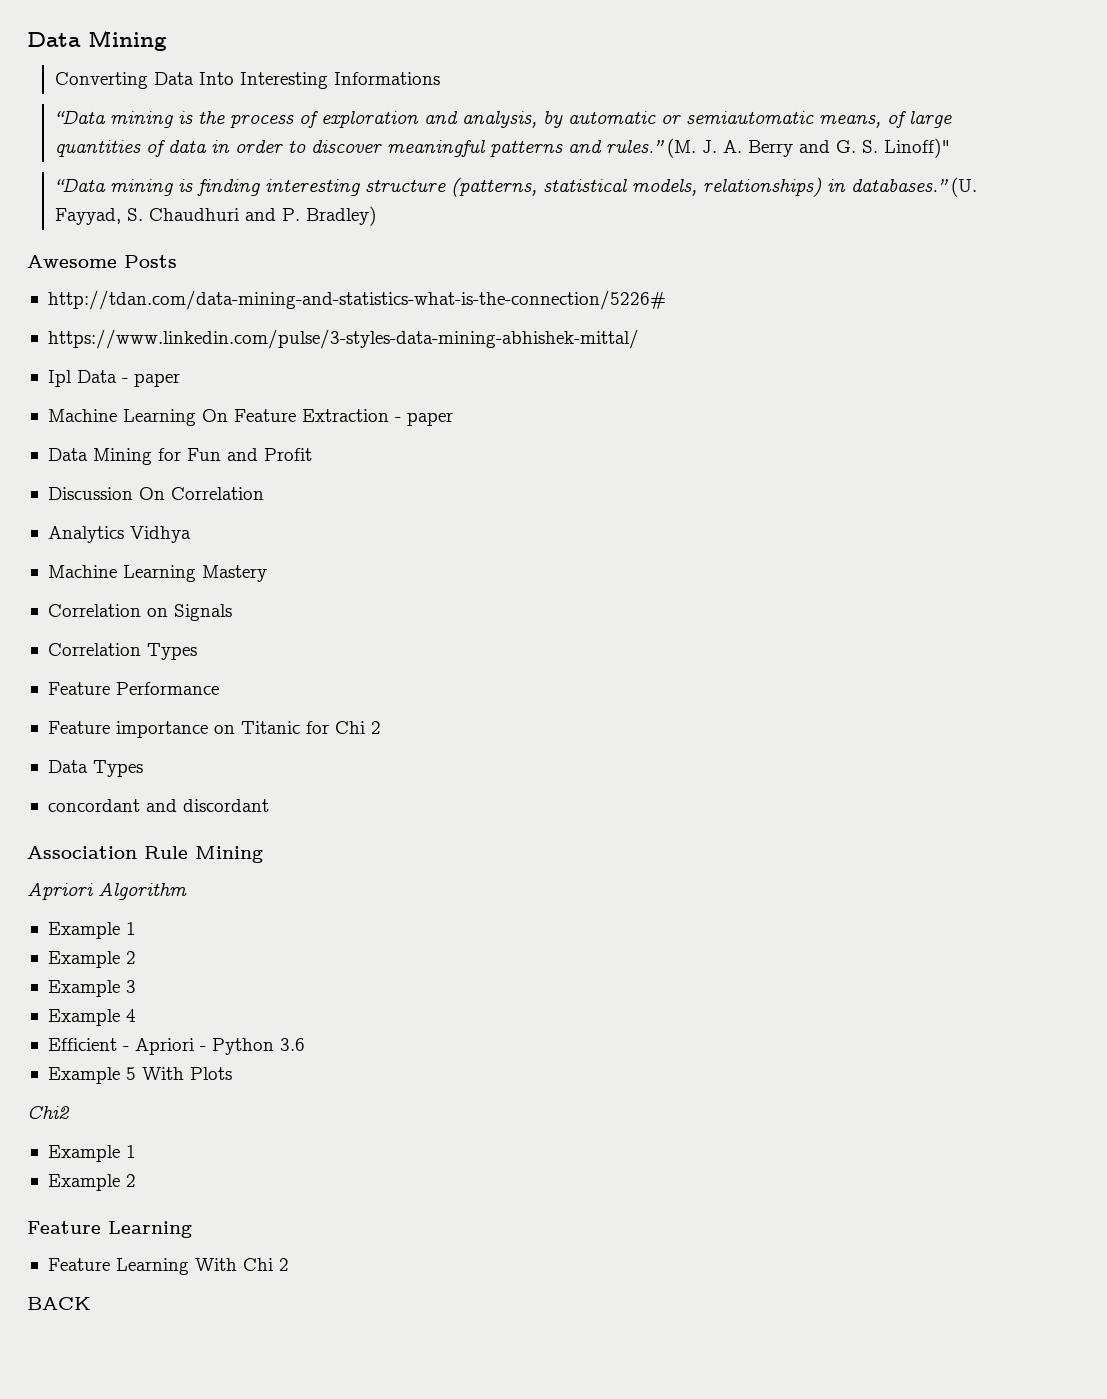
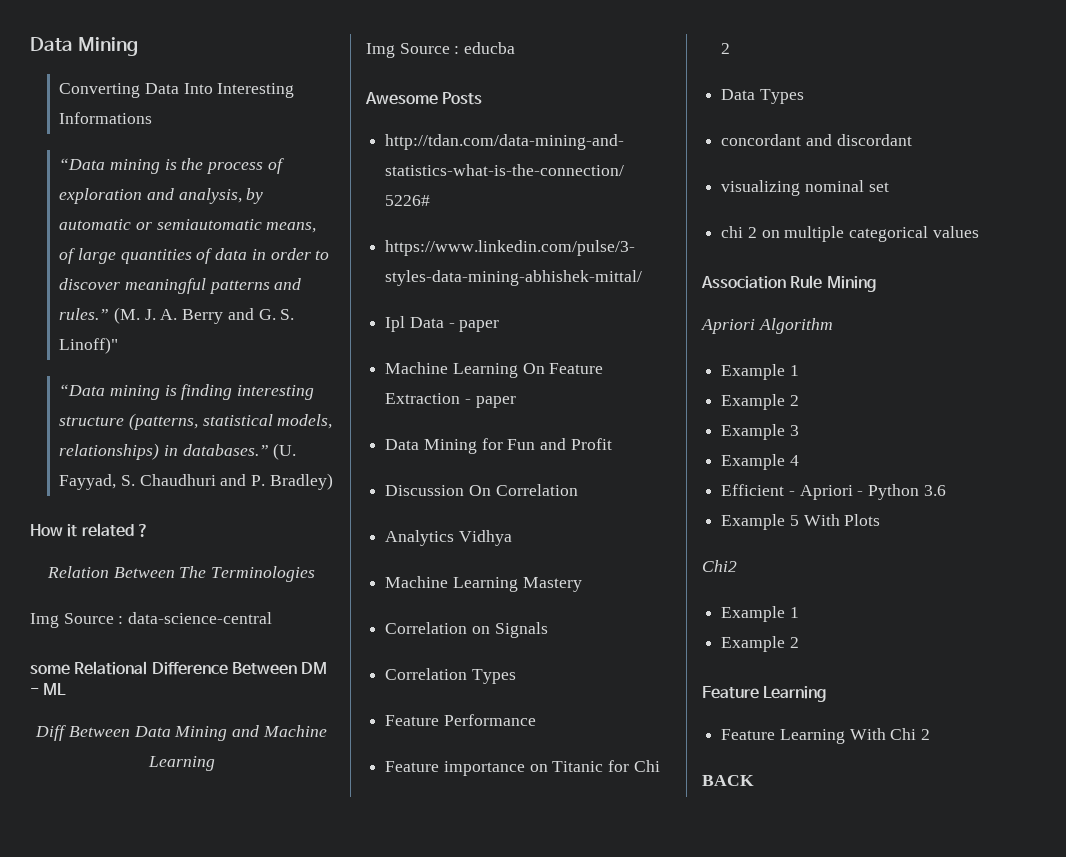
+ How it related ?
+ Relation Between The Terminologies
+ Img Source : data-science-central
+ some Relational Difference Between DM - ML
+ Diff Between Data Mining and Machine Learning
+ Img Source : educba
+ visualizing nominal set
+ chi 2 on multiple categorical values

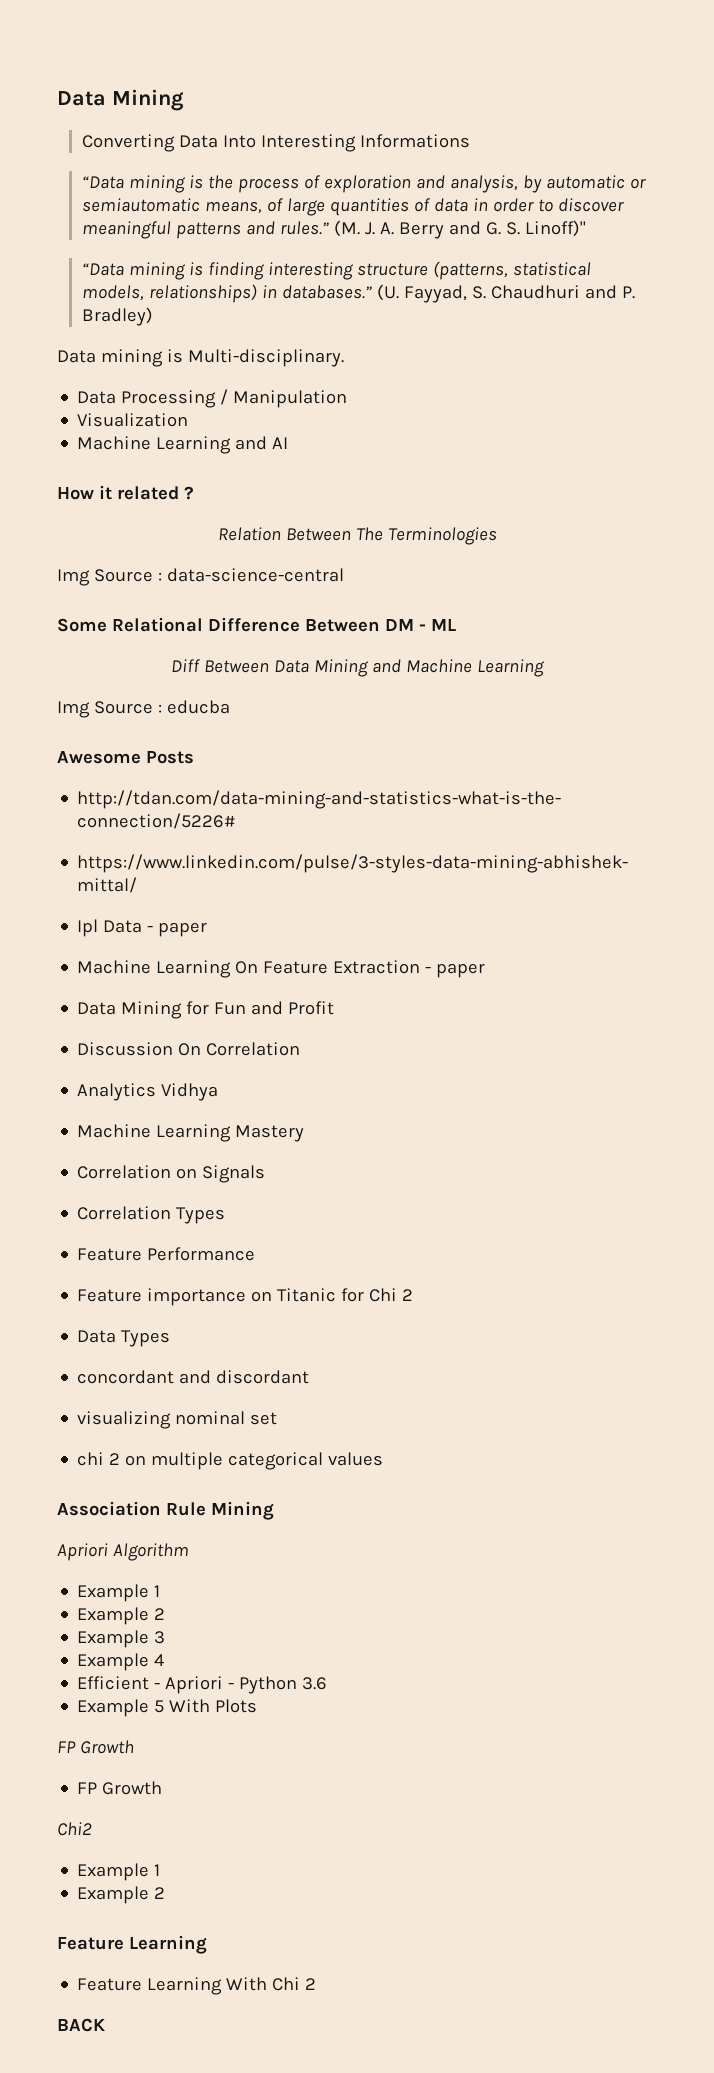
+ Data mining is Multi-disciplinary.
+ Data Processing / Manipulation
+ Visualization
+ Machine Learning and AI
- some Relational Difference Between DM - ML
+ Some Relational Difference Between DM - ML
  Example 5 With Plots
+ FP Growth
+ FP Growth

